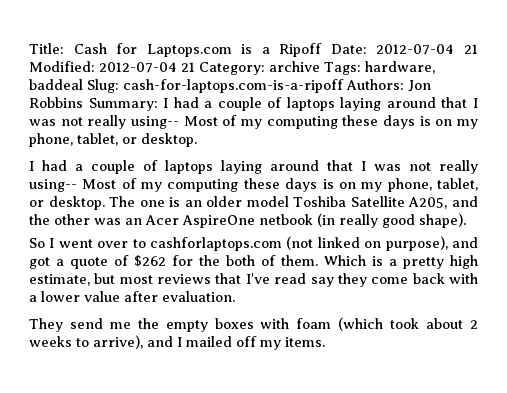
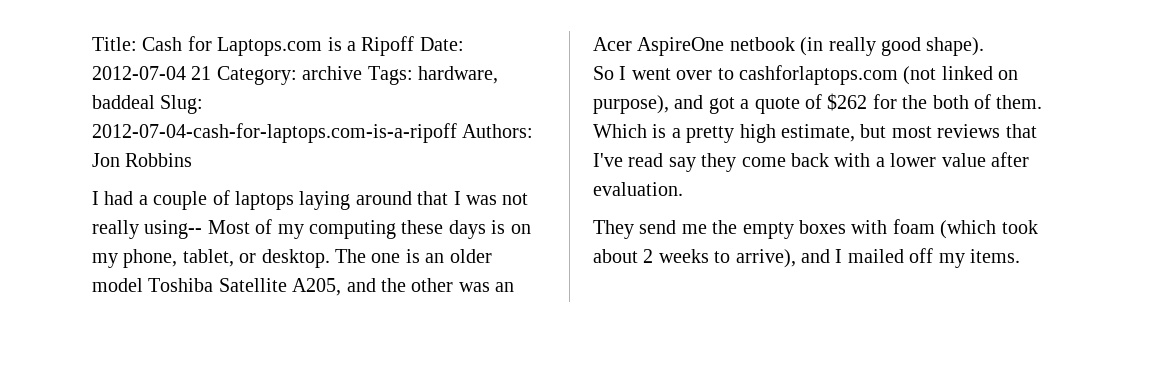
- Title: Cash for Laptops.com is a Ripoff Date: 2012-07-04 21 Modified: 2012-07-04 21 Category: archive Tags: hardware, baddeal Slug: cash-for-laptops.com-is-a-ripoff Authors: Jon Robbins Summary: I had a couple of laptops laying around that I was not really using-- Most of my computing these days is on my phone, tablet, or desktop.
+ Title: Cash for Laptops.com is a Ripoff Date: 2012-07-04 21 Category: archive Tags: hardware, baddeal Slug: 2012-07-04-cash-for-laptops.com-is-a-ripoff Authors: Jon Robbins

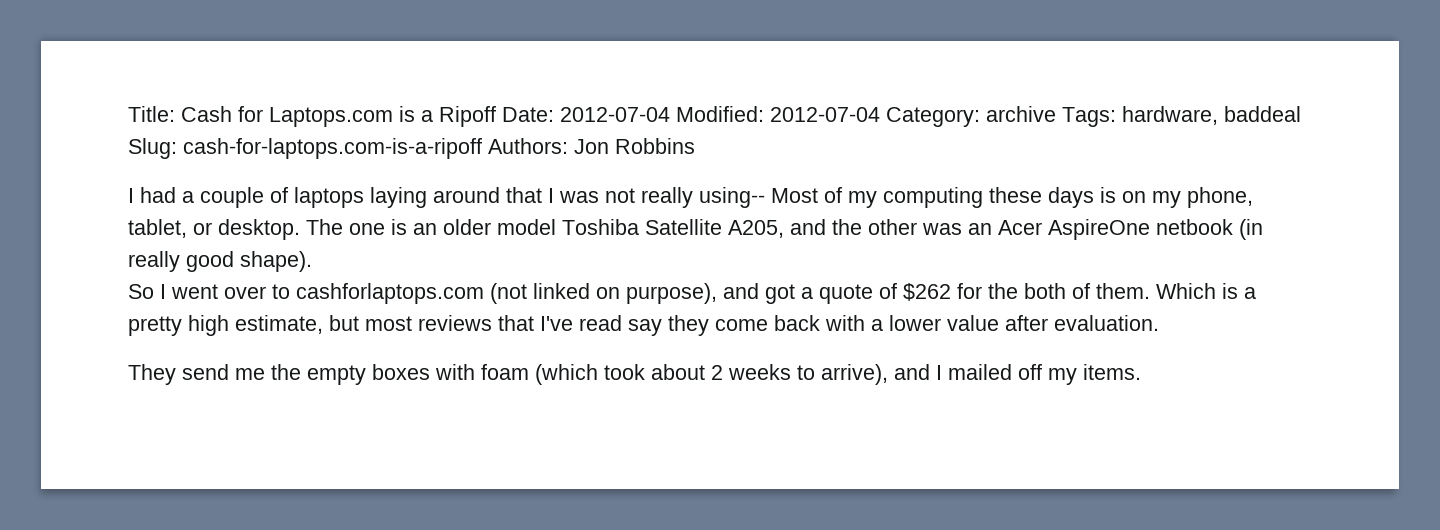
- Title: Cash for Laptops.com is a Ripoff Date: 2012-07-04 21 Category: archive Tags: hardware, baddeal Slug: 2012-07-04-cash-for-laptops.com-is-a-ripoff Authors: Jon Robbins
+ Title: Cash for Laptops.com is a Ripoff Date: 2012-07-04 Modified: 2012-07-04 Category: archive Tags: hardware, baddeal Slug: cash-for-laptops.com-is-a-ripoff Authors: Jon Robbins

